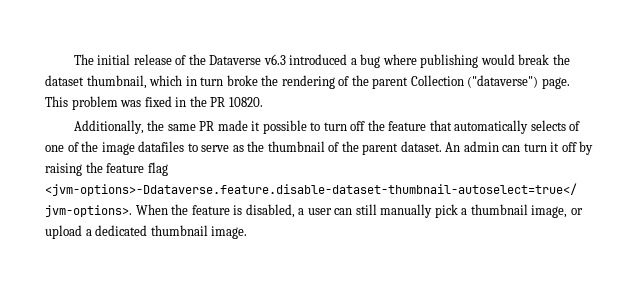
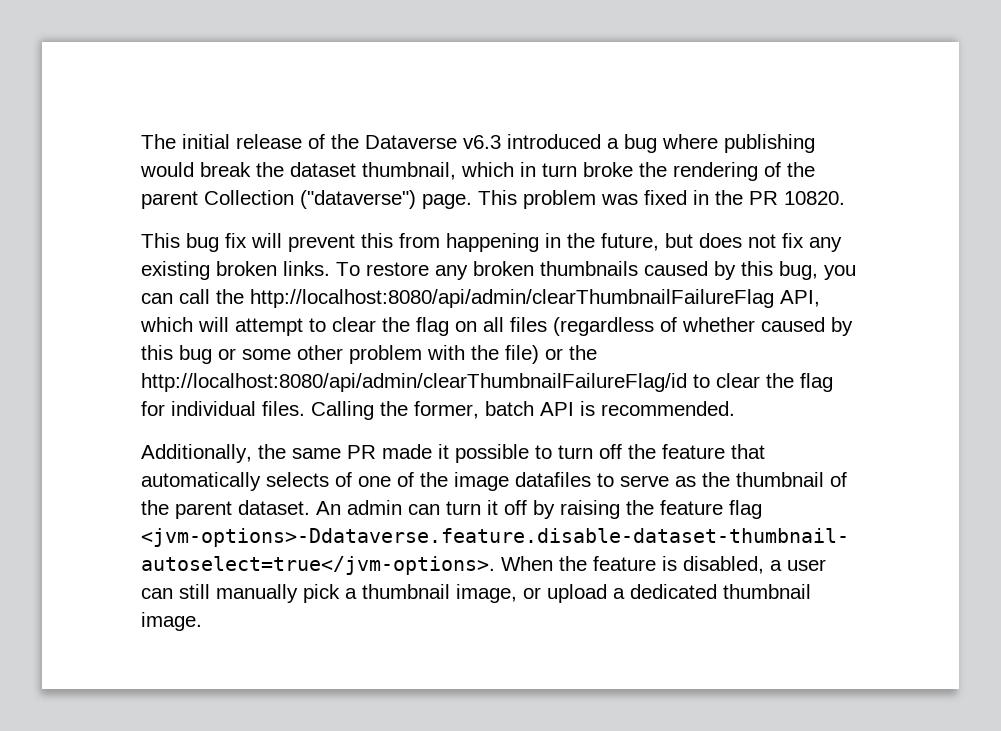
+ This bug fix will prevent this from happening in the future, but does not fix any existing broken links. To restore any broken thumbnails caused by this bug, you can call the http://localhost:8080/api/admin/clearThumbnailFailureFlag API, which will attempt to clear the flag on all files (regardless of whether caused by this bug or some other problem with the file) or the http://localhost:8080/api/admin/clearThumbnailFailureFlag/id to clear the flag for individual files. Calling the former, batch API is recommended.

